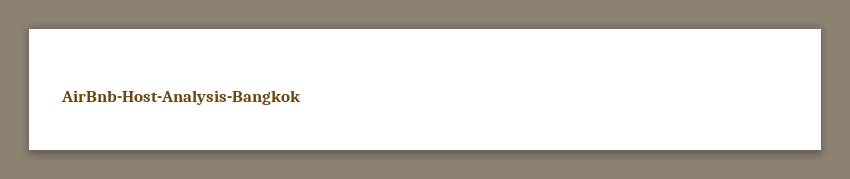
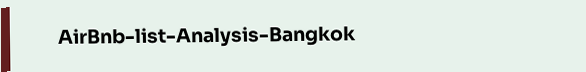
- AirBnb-Host-Analysis-Bangkok
+ AirBnb-list-Analysis-Bangkok

